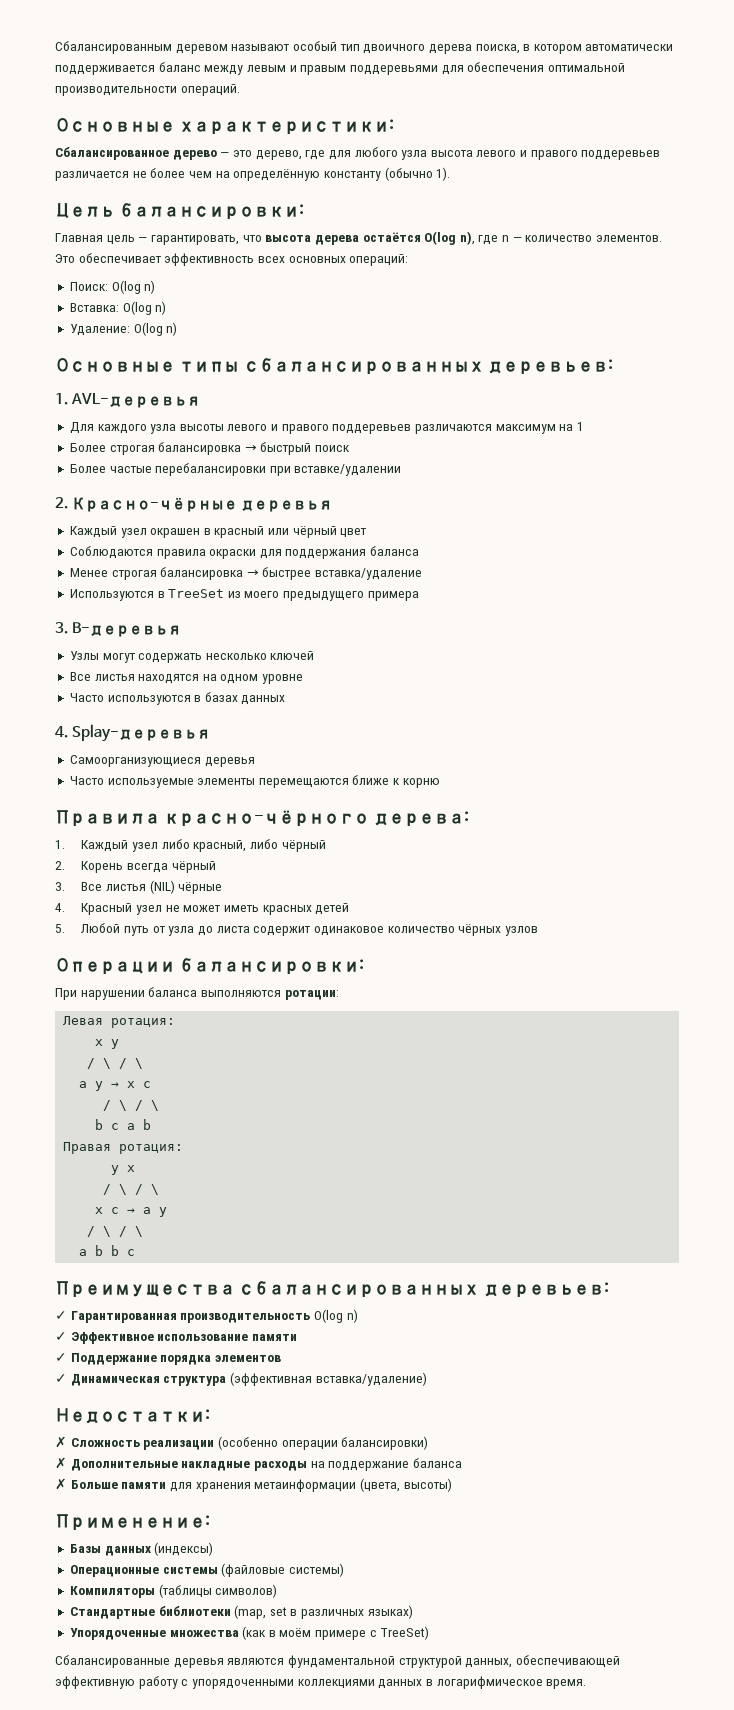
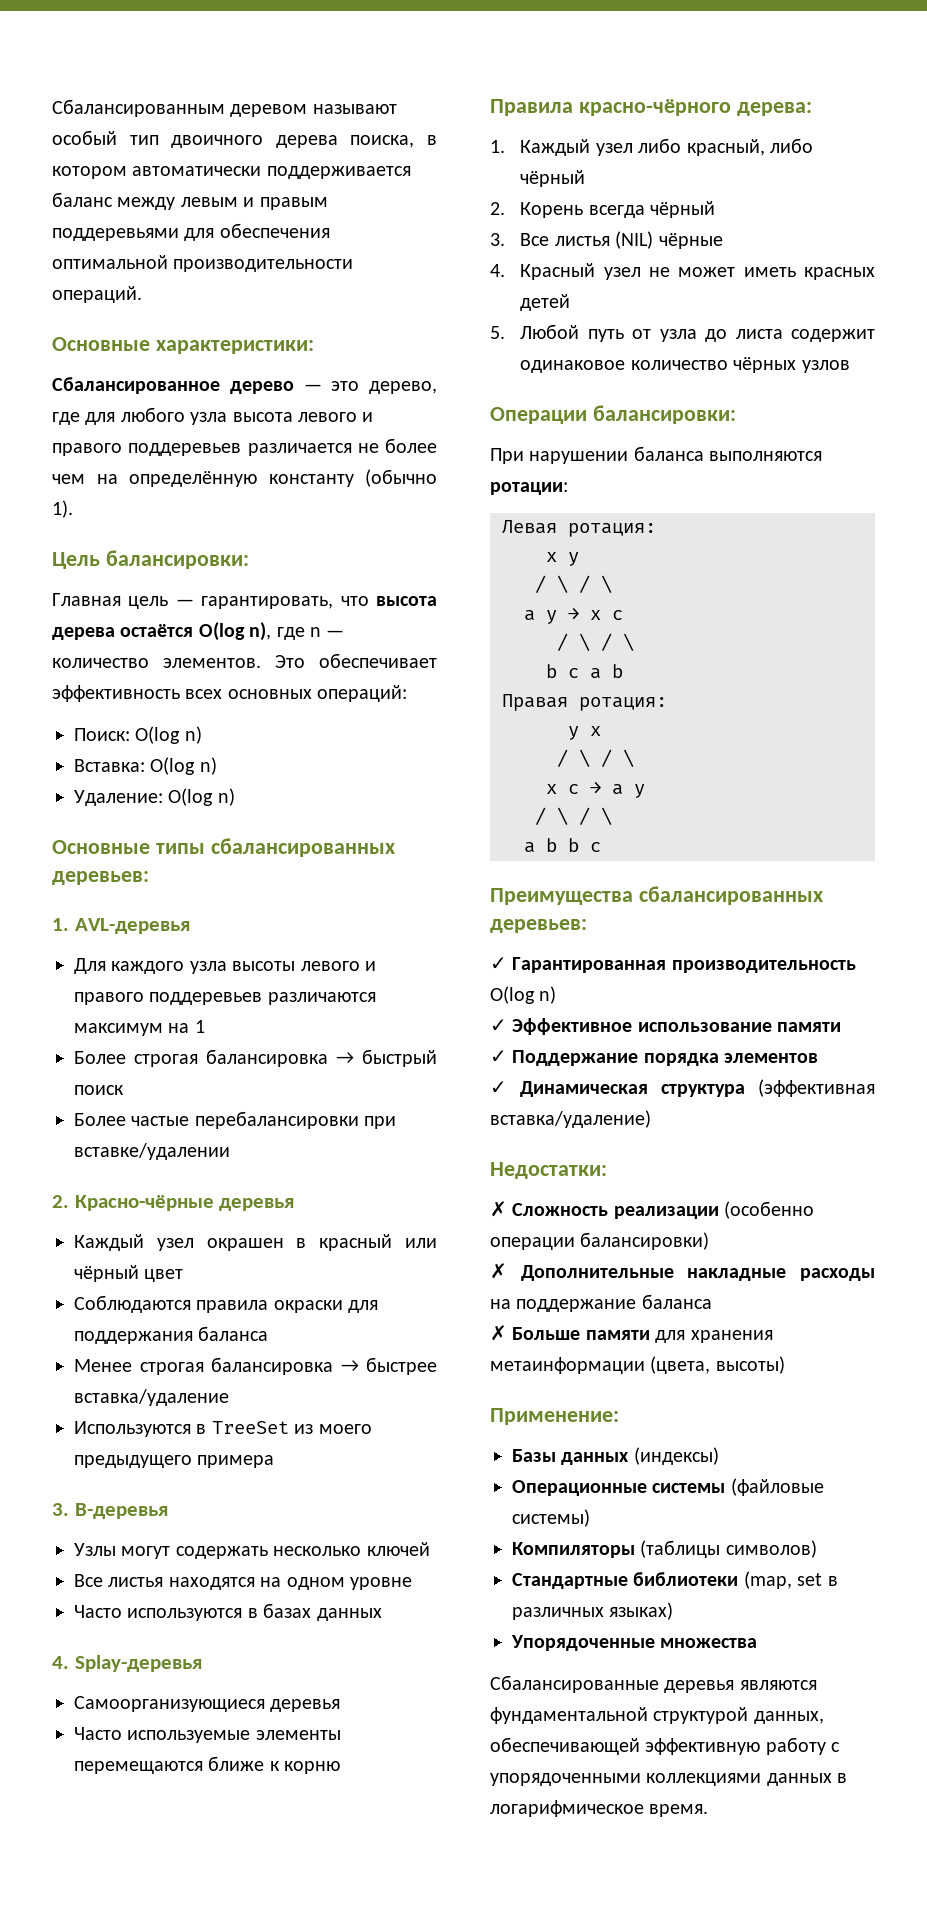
- Упорядоченные множества (как в моём примере с TreeSet)
+ Упорядоченные множества

